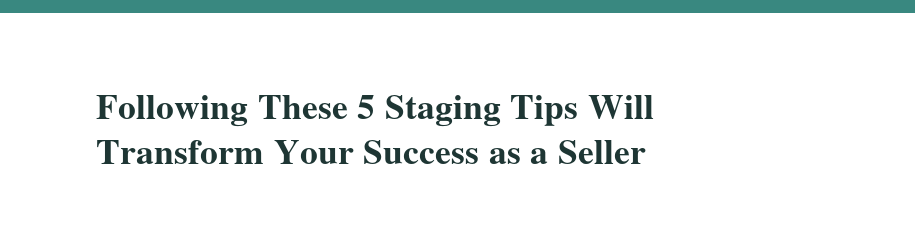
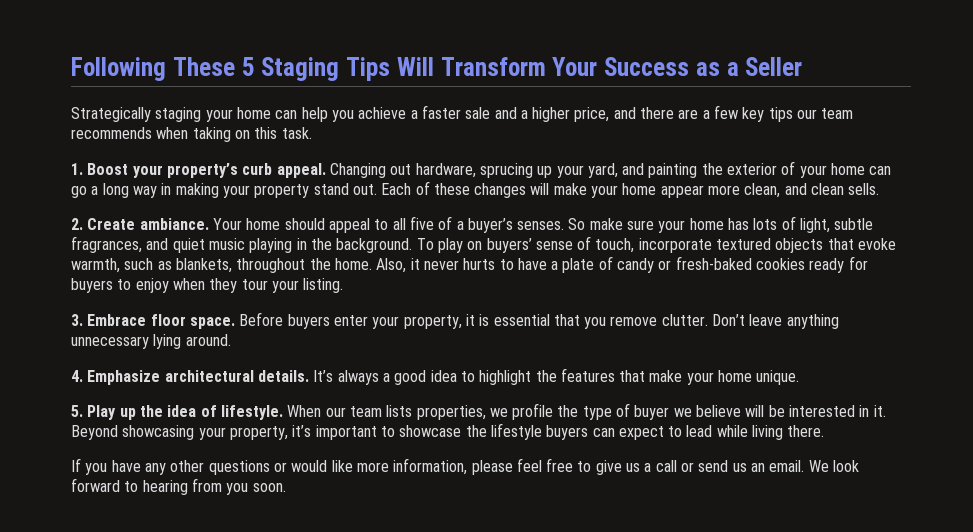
+ Strategically staging your home can help you achieve a faster sale and a higher price, and there are a few key tips our team recommends when taking on this task.
+ 1. Boost your property’s curb appeal. Changing out hardware, sprucing up your yard, and painting the exterior of your home can go a long way in making your property stand out. Each of these changes will make your home appear more clean, and clean sells.
+ 2. Create ambiance. Your home should appeal to all five of a buyer’s senses. So make sure your home has lots of light, subtle fragrances, and quiet music playing in the background. To play on buyers’ sense of touch, incorporate textured objects that evoke warmth, such as blankets, throughout the home. Also, it never hurts to have a plate of candy or fresh-baked cookies ready for buyers to enjoy when they tour your listing.
+ 3. Embrace floor space. Before buyers enter your property, it is essential that you remove clutter. Don’t leave anything unnecessary lying around.
+ 4. Emphasize architectural details. It’s always a good idea to highlight the features that make your home unique.
+ 5. Play up the idea of lifestyle. When our team lists properties, we profile the type of buyer we believe will be interested in it. Beyond showcasing your property, it’s important to showcase the lifestyle buyers can expect to lead while living there.
+ If you have any other questions or would like more information, please feel free to give us a call or send us an email. We look forward to hearing from you soon.

